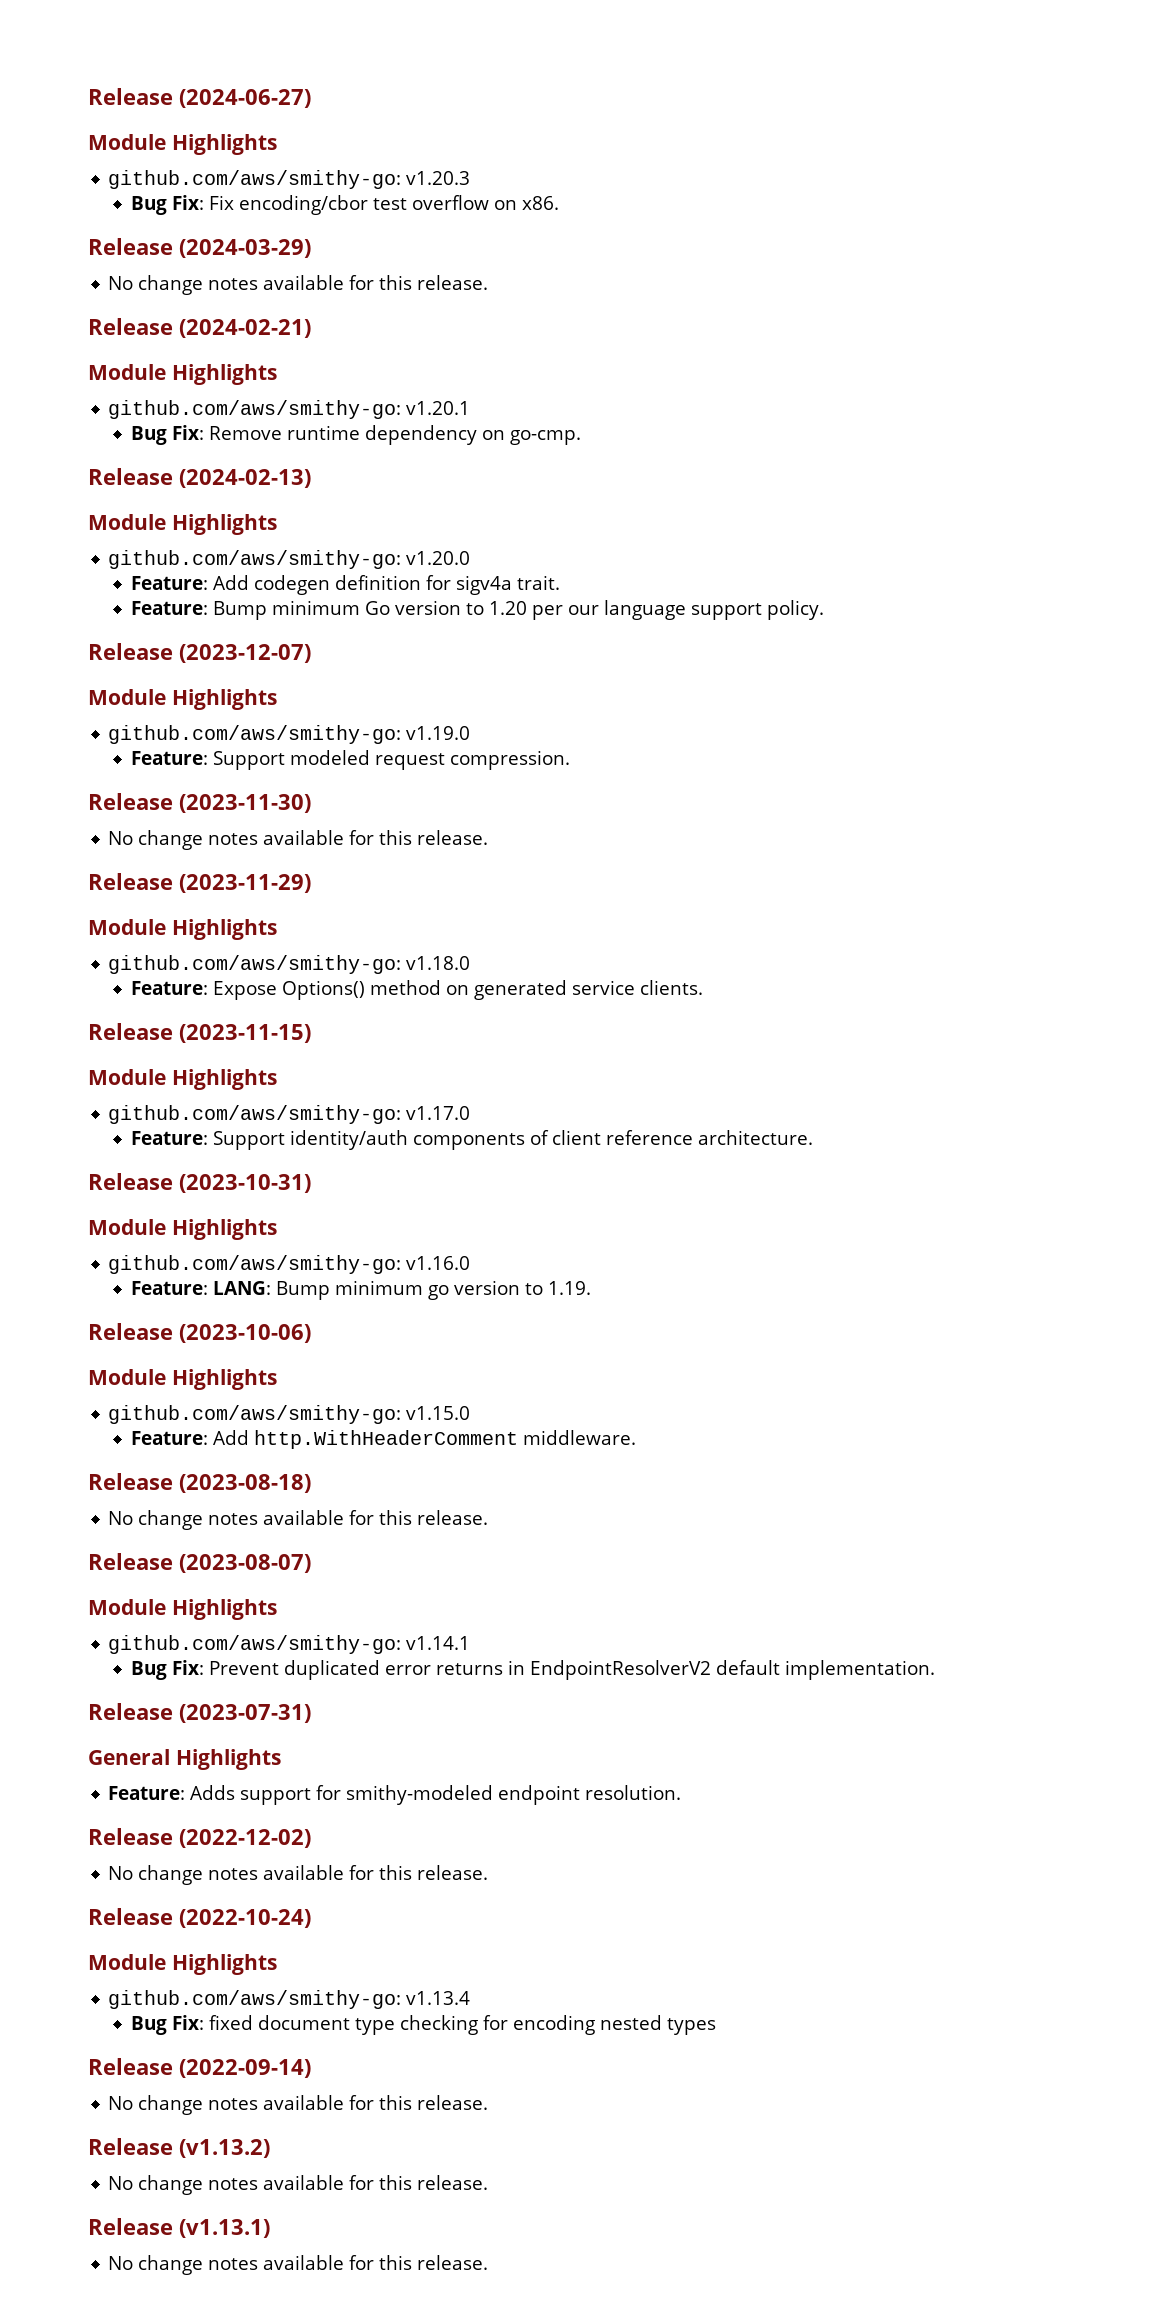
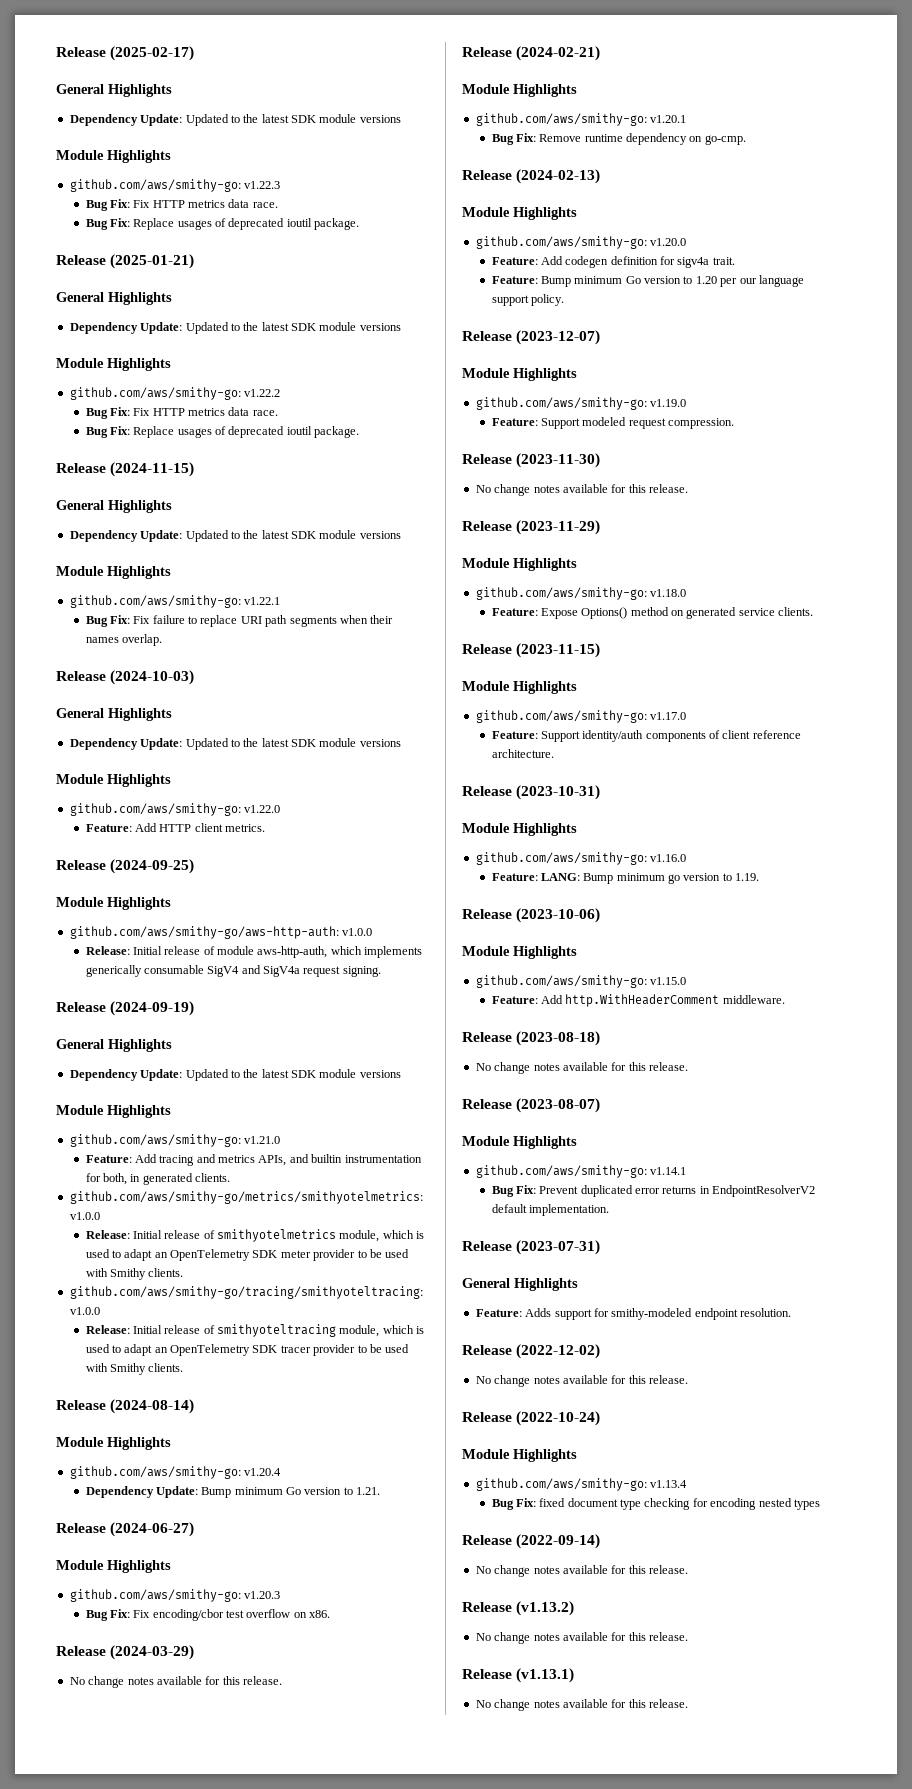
+ Release (2025-02-17)
+ General Highlights
+ Dependency Update: Updated to the latest SDK module versions
+ Module Highlights
+ github.com/aws/smithy-go: v1.22.3
+ Bug Fix: Fix HTTP metrics data race.
+ Bug Fix: Replace usages of deprecated ioutil package.
+ Release (2025-01-21)
+ General Highlights
+ Dependency Update: Updated to the latest SDK module versions
+ Module Highlights
+ github.com/aws/smithy-go: v1.22.2
+ Bug Fix: Fix HTTP metrics data race.
+ Bug Fix: Replace usages of deprecated ioutil package.
+ Release (2024-11-15)
+ General Highlights
+ Dependency Update: Updated to the latest SDK module versions
+ Module Highlights
+ github.com/aws/smithy-go: v1.22.1
+ Bug Fix: Fix failure to replace URI path segments when their names overlap.
+ Release (2024-10-03)
+ General Highlights
+ Dependency Update: Updated to the latest SDK module versions
+ Module Highlights
+ github.com/aws/smithy-go: v1.22.0
+ Feature: Add HTTP client metrics.
+ Release (2024-09-25)
+ Module Highlights
+ github.com/aws/smithy-go/aws-http-auth: v1.0.0
+ Release: Initial release of module aws-http-auth, which implements generically consumable SigV4 and SigV4a request signing.
+ Release (2024-09-19)
+ General Highlights
+ Dependency Update: Updated to the latest SDK module versions
+ Module Highlights
+ github.com/aws/smithy-go: v1.21.0
+ Feature: Add tracing and metrics APIs, and builtin instrumentation for both, in generated clients.
+ github.com/aws/smithy-go/metrics/smithyotelmetrics: v1.0.0
+ Release: Initial release of smithyotelmetrics module, which is used to adapt an OpenTelemetry SDK meter provider to be used with Smithy clients.
+ github.com/aws/smithy-go/tracing/smithyoteltracing: v1.0.0
+ Release: Initial release of smithyoteltracing module, which is used to adapt an OpenTelemetry SDK tracer provider to be used with Smithy clients.
+ Release (2024-08-14)
+ Module Highlights
+ github.com/aws/smithy-go: v1.20.4
+ Dependency Update: Bump minimum Go version to 1.21.

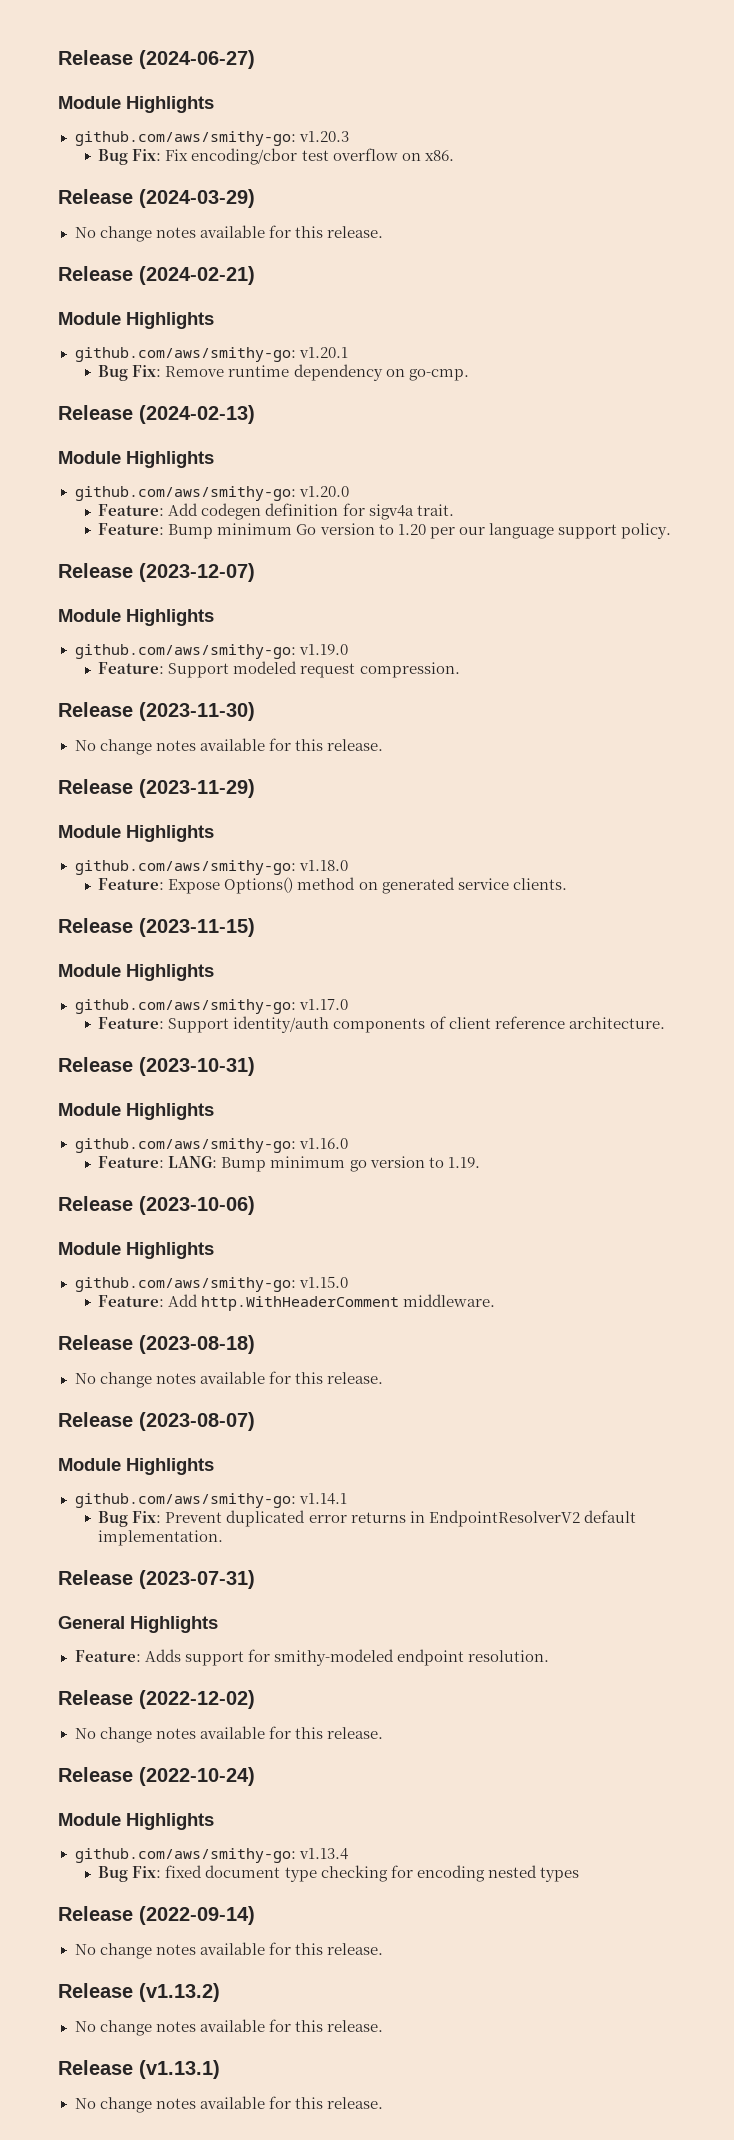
- Release (2025-02-17)
- General Highlights
- Dependency Update: Updated to the latest SDK module versions
- Module Highlights
- github.com/aws/smithy-go: v1.22.3
- Bug Fix: Fix HTTP metrics data race.
- Bug Fix: Replace usages of deprecated ioutil package.
- Release (2025-01-21)
- General Highlights
- Dependency Update: Updated to the latest SDK module versions
- Module Highlights
- github.com/aws/smithy-go: v1.22.2
- Bug Fix: Fix HTTP metrics data race.
- Bug Fix: Replace usages of deprecated ioutil package.
- Release (2024-11-15)
- General Highlights
- Dependency Update: Updated to the latest SDK module versions
- Module Highlights
- github.com/aws/smithy-go: v1.22.1
- Bug Fix: Fix failure to replace URI path segments when their names overlap.
- Release (2024-10-03)
- General Highlights
- Dependency Update: Updated to the latest SDK module versions
- Module Highlights
- github.com/aws/smithy-go: v1.22.0
- Feature: Add HTTP client metrics.
- Release (2024-09-25)
- Module Highlights
- github.com/aws/smithy-go/aws-http-auth: v1.0.0
- Release: Initial release of module aws-http-auth, which implements generically consumable SigV4 and SigV4a request signing.
- Release (2024-09-19)
- General Highlights
- Dependency Update: Updated to the latest SDK module versions
- Module Highlights
- github.com/aws/smithy-go: v1.21.0
- Feature: Add tracing and metrics APIs, and builtin instrumentation for both, in generated clients.
- github.com/aws/smithy-go/metrics/smithyotelmetrics: v1.0.0
- Release: Initial release of smithyotelmetrics module, which is used to adapt an OpenTelemetry SDK meter provider to be used with Smithy clients.
- github.com/aws/smithy-go/tracing/smithyoteltracing: v1.0.0
- Release: Initial release of smithyoteltracing module, which is used to adapt an OpenTelemetry SDK tracer provider to be used with Smithy clients.
- Release (2024-08-14)
- Module Highlights
- github.com/aws/smithy-go: v1.20.4
- Dependency Update: Bump minimum Go version to 1.21.

